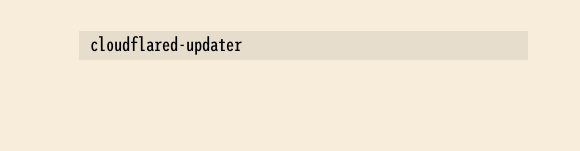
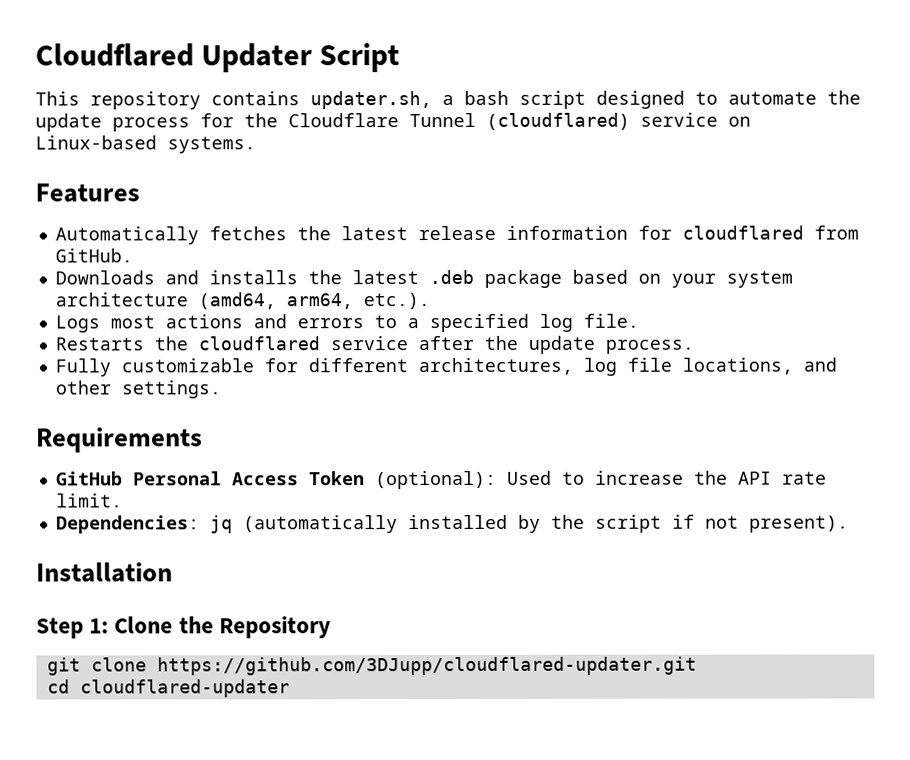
- cloudflared-updater
+ Cloudflared Updater Script
+ This repository contains updater.sh, a bash script designed to automate the update process for the Cloudflare Tunnel (cloudflared) service on Linux-based systems.
+ Features
+ Automatically fetches the latest release information for cloudflared from GitHub.
+ Downloads and installs the latest .deb package based on your system architecture (amd64, arm64, etc.).
+ Logs most actions and errors to a specified log file.
+ Restarts the cloudflared service after the update process.
+ Fully customizable for different architectures, log file locations, and other settings.
+ Requirements
+ GitHub Personal Access Token (optional): Used to increase the API rate limit.
+ Dependencies: jq (automatically installed by the script if not present).
+ Installation
+ Step 1: Clone the Repository
+ git clone https://github.com/3DJupp/cloudflared-updater.git
+ cd cloudflared-updater

